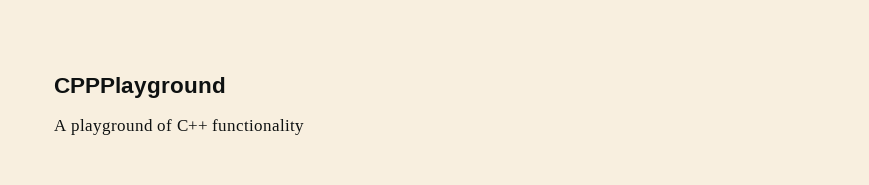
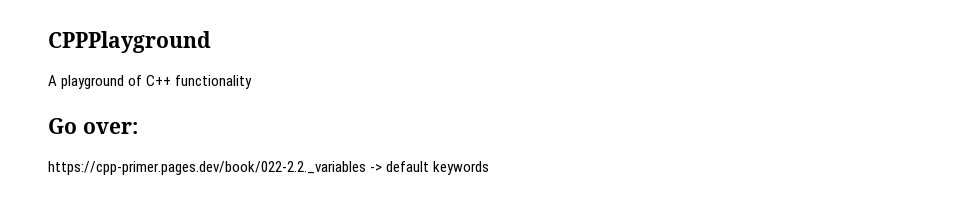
+ Go over:
+ https://cpp-primer.pages.dev/book/022-2.2._variables -> default keywords

